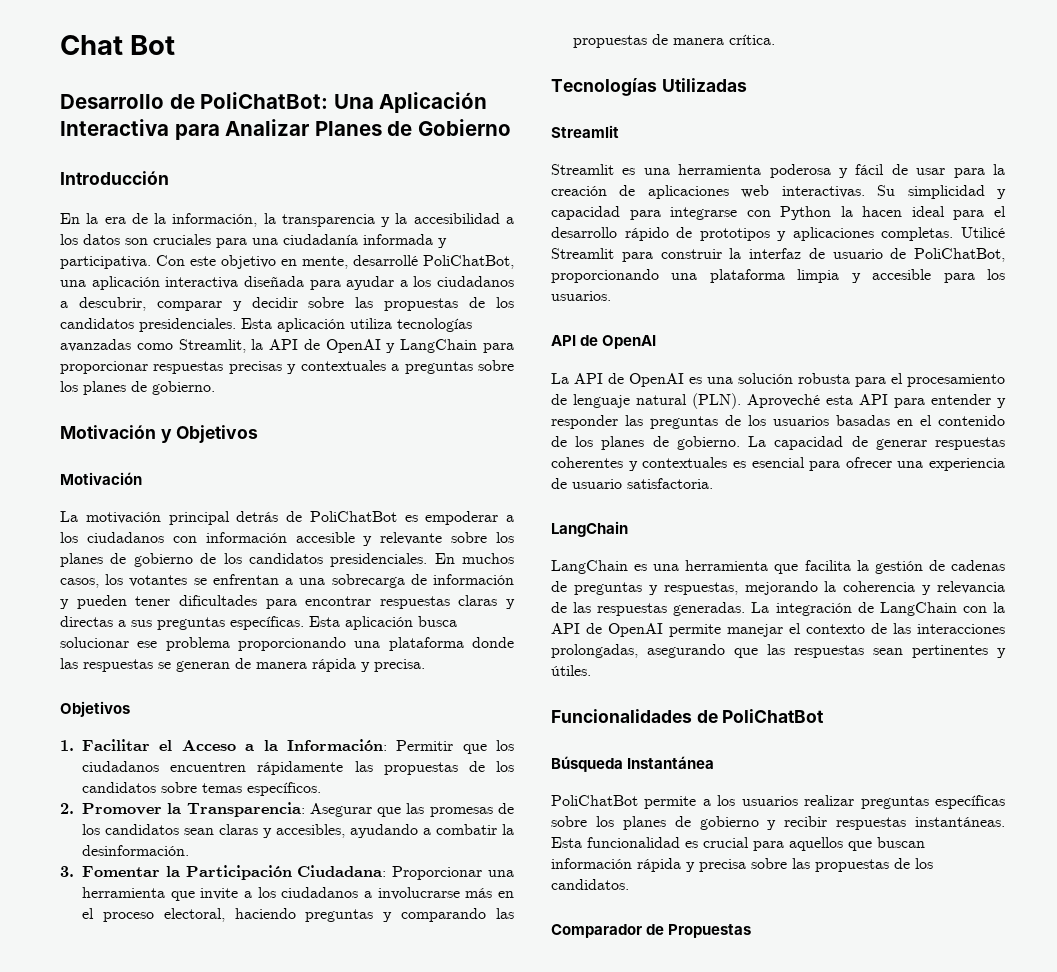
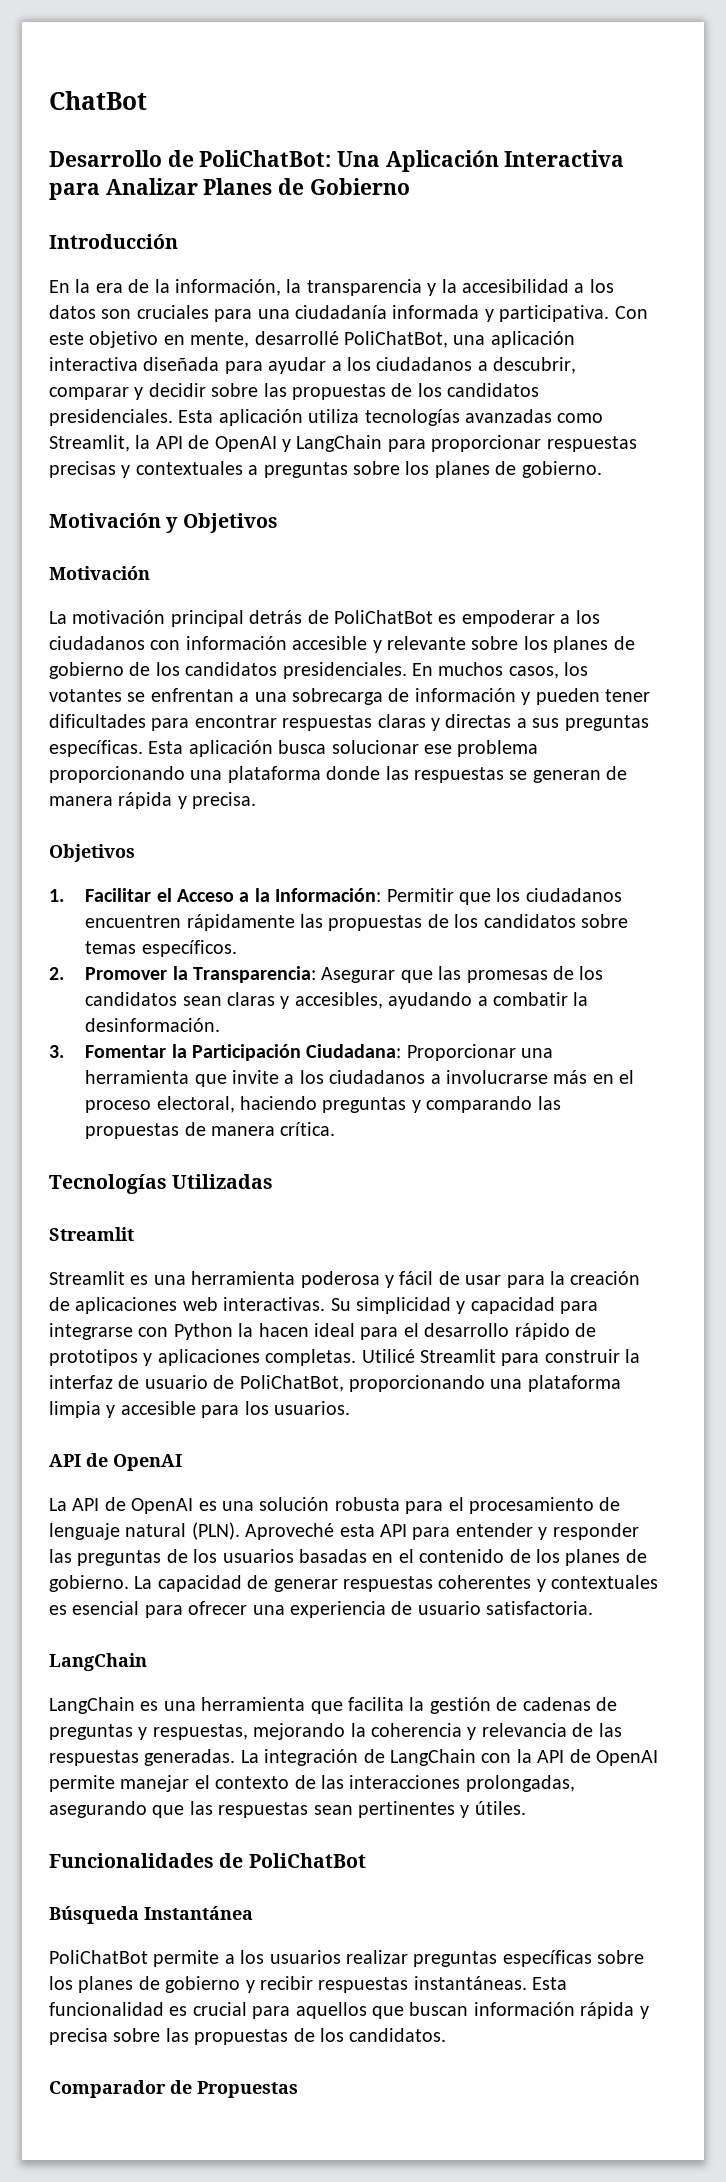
- Chat Bot
+ ChatBot

